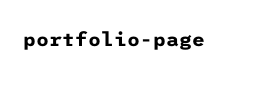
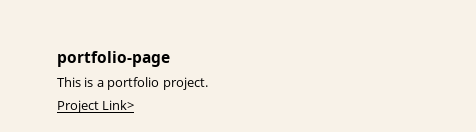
+ This is a portfolio project.
+ Project Link>

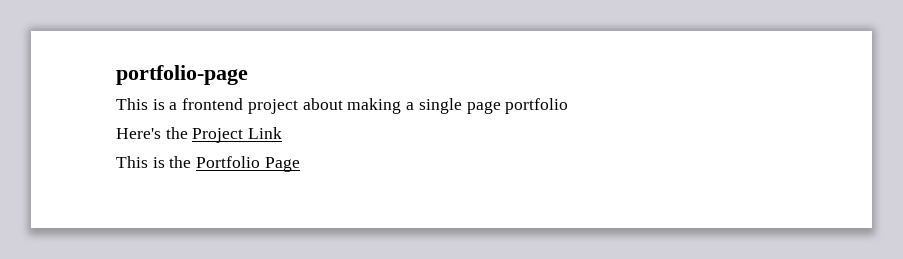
- This is a portfolio project.
- Project Link>
+ This is a frontend project about making a single page portfolio
+ Here's the Project Link
+ This is the Portfolio Page

